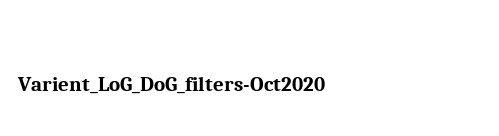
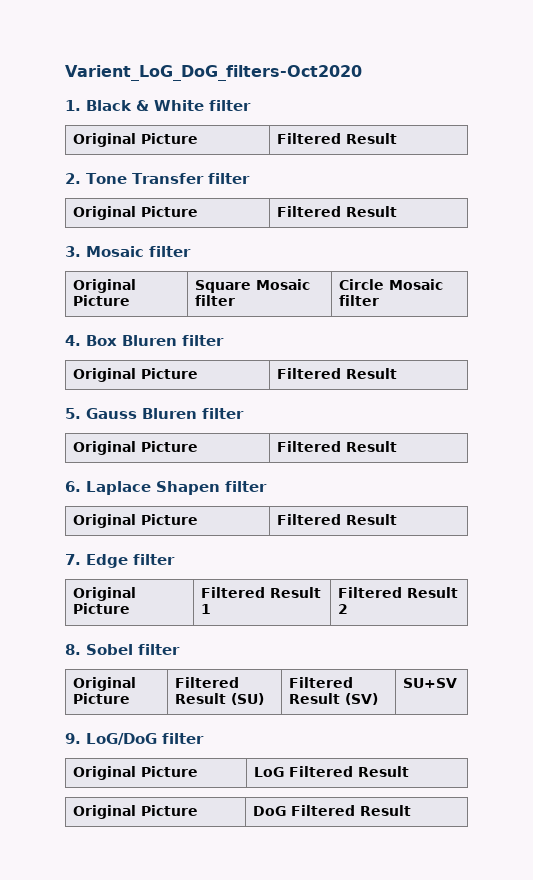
+ 1. Black & White filter
+ Original Picture | Filtered Result
+ 2. Tone Transfer filter
+ Original Picture | Filtered Result
+ 3. Mosaic filter
+ Original Picture | Square Mosaic filter | Circle Mosaic filter
+ 4. Box Bluren filter
+ Original Picture | Filtered Result
+ 5. Gauss Bluren filter
+ Original Picture | Filtered Result
+ 6. Laplace Shapen filter
+ Original Picture | Filtered Result
+ 7. Edge filter
+ Original Picture | Filtered Result 1 | Filtered Result 2
+ 8. Sobel filter
+ Original Picture | Filtered Result (SU) | Filtered Result (SV) | SU+SV
+ 9. LoG/DoG filter
+ Original Picture | LoG Filtered Result
+ Original Picture | DoG Filtered Result

